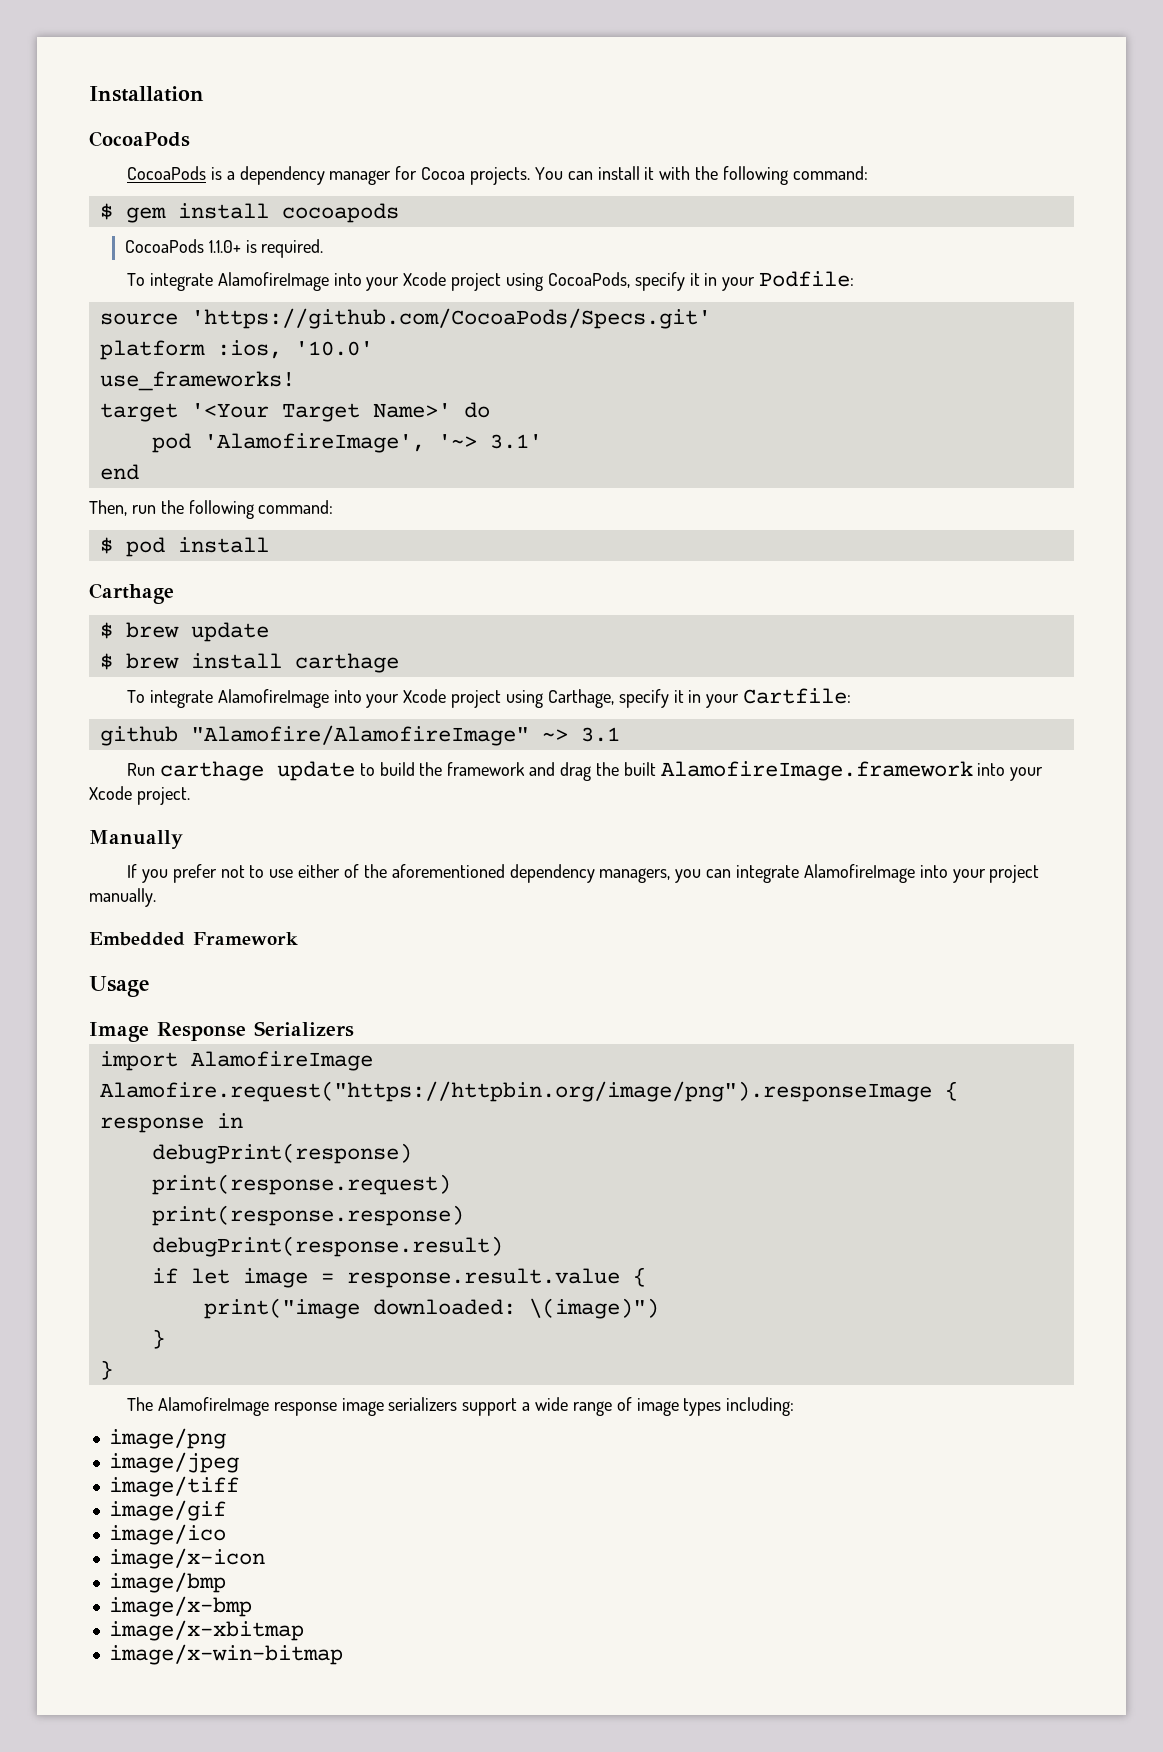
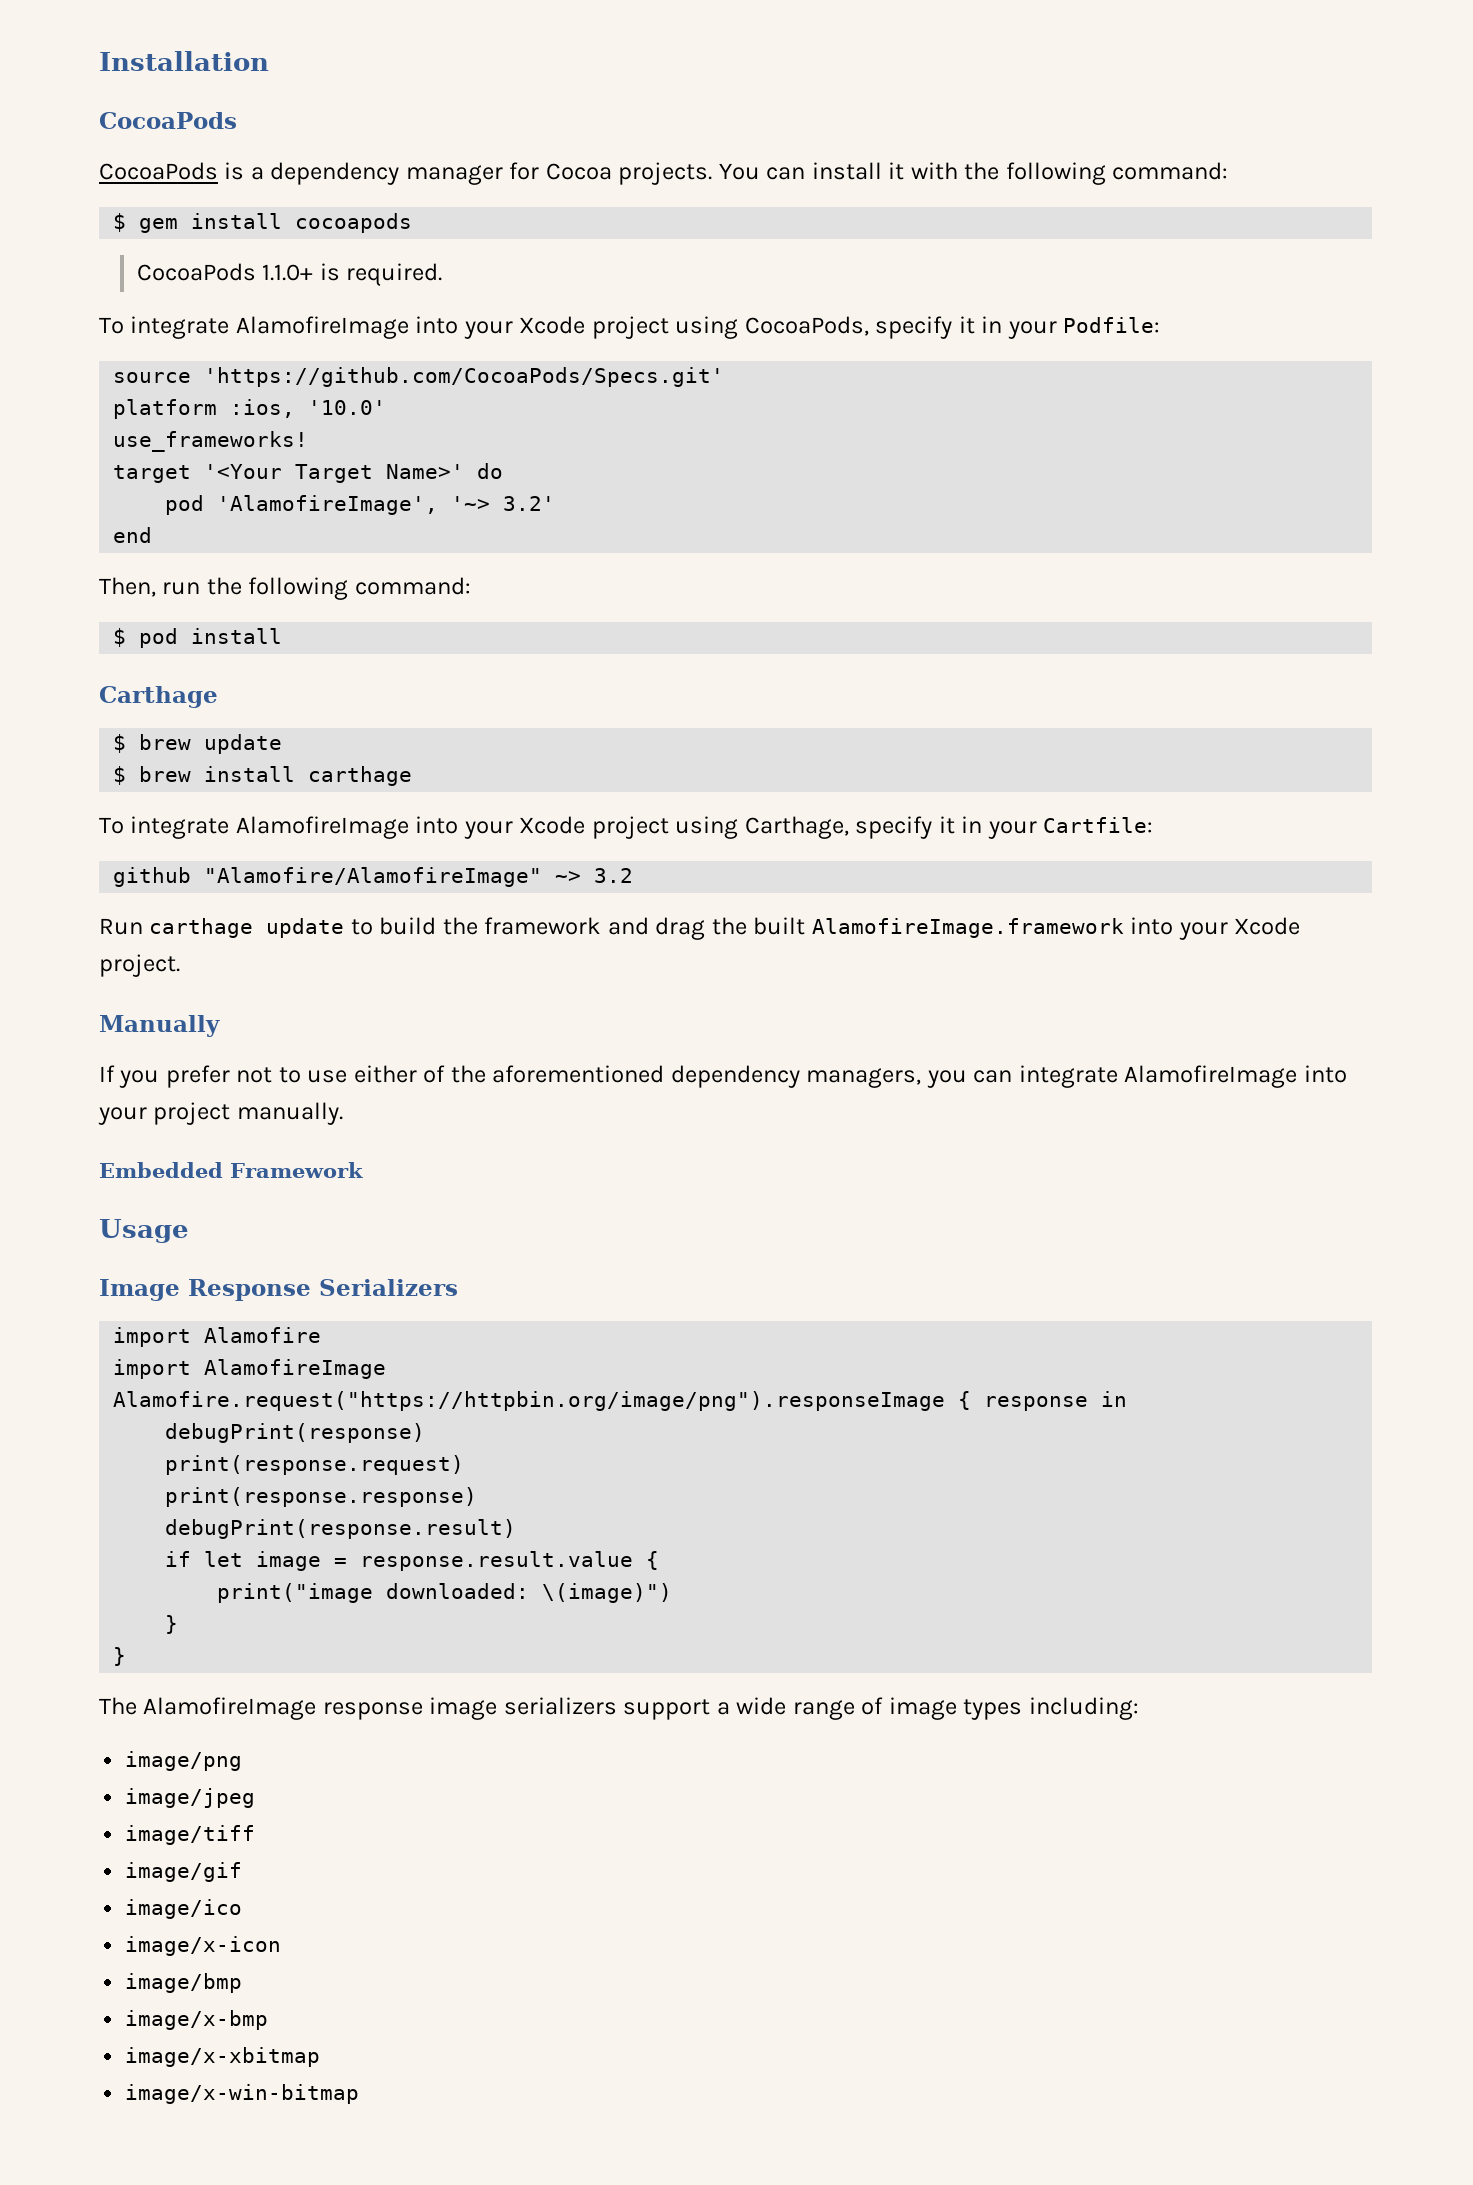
- pod 'AlamofireImage', '~> 3.1'
+ pod 'AlamofireImage', '~> 3.2'
- github "Alamofire/AlamofireImage" ~> 3.1
+ github "Alamofire/AlamofireImage" ~> 3.2
+ import Alamofire

